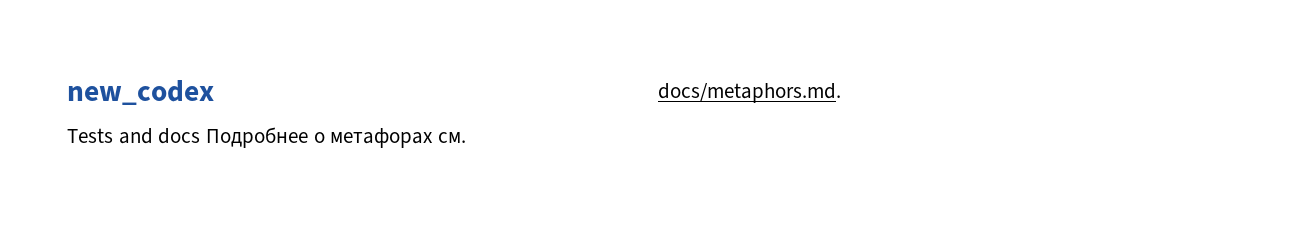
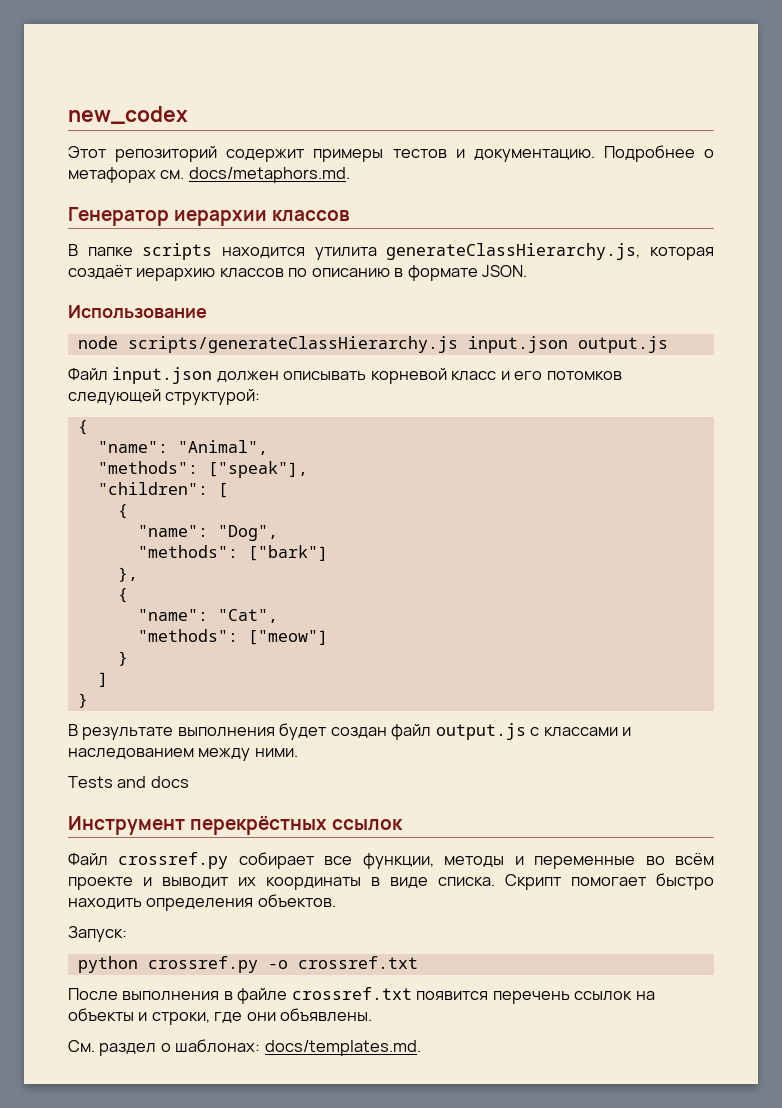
- Tests and docs Подробнее о метафорах см. docs/metaphors.md.
+ Этот репозиторий содержит примеры тестов и документацию. Подробнее о метафорах см. docs/metaphors.md.
+ Генератор иерархии классов
+ В папке scripts находится утилита generateClassHierarchy.js, которая создаёт иерархию классов по описанию в формате JSON.
+ Использование
+ node scripts/generateClassHierarchy.js input.json output.js
+ Файл input.json должен описывать корневой класс и его потомков следующей структурой:
+ {
+ "name": "Animal",
+ "methods": ["speak"],
+ "children": [
+ {
+ "name": "Dog",
+ "methods": ["bark"]
+ },
+ {
+ "name": "Cat",
+ "methods": ["meow"]
+ }
+ ]
+ }
+ В результате выполнения будет создан файл output.js с классами и наследованием между ними.
+ Tests and docs
+ Инструмент перекрёстных ссылок
+ Файл crossref.py собирает все функции, методы и переменные во всём проекте и выводит их координаты в виде списка. Скрипт помогает быстро находить определения объектов.
+ Запуск:
+ python crossref.py -o crossref.txt
+ После выполнения в файле crossref.txt появится перечень ссылок на объекты и строки, где они объявлены.
+ См. раздел о шаблонах: docs/templates.md.

